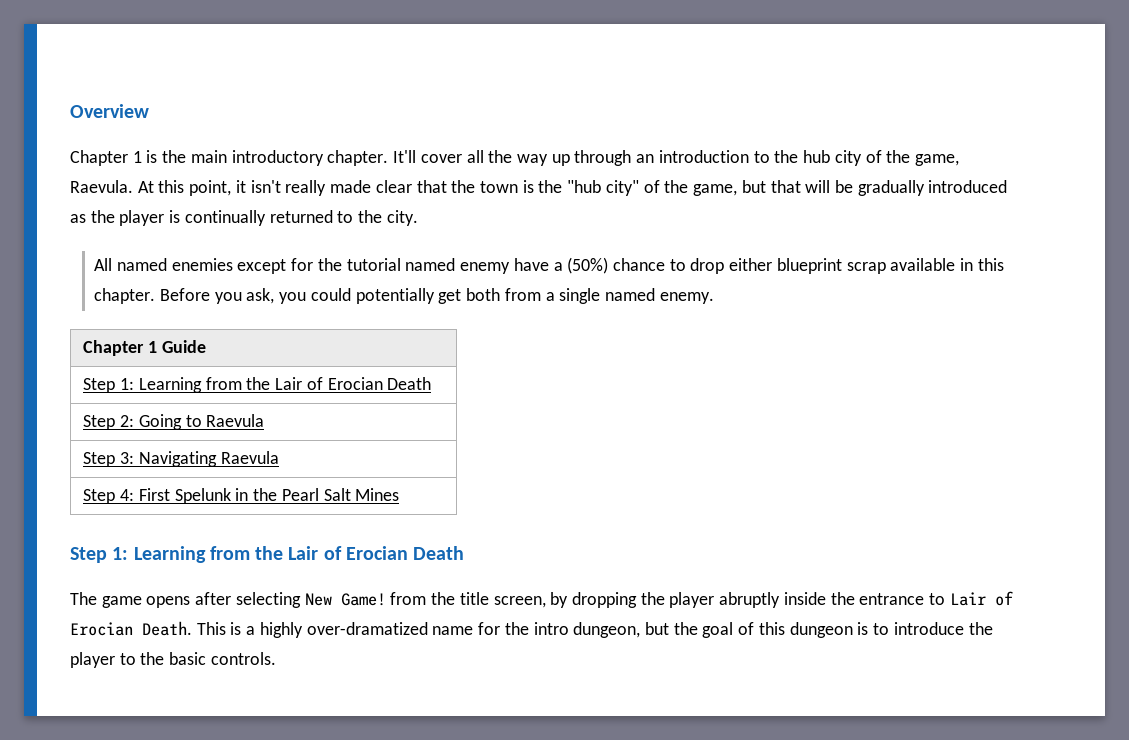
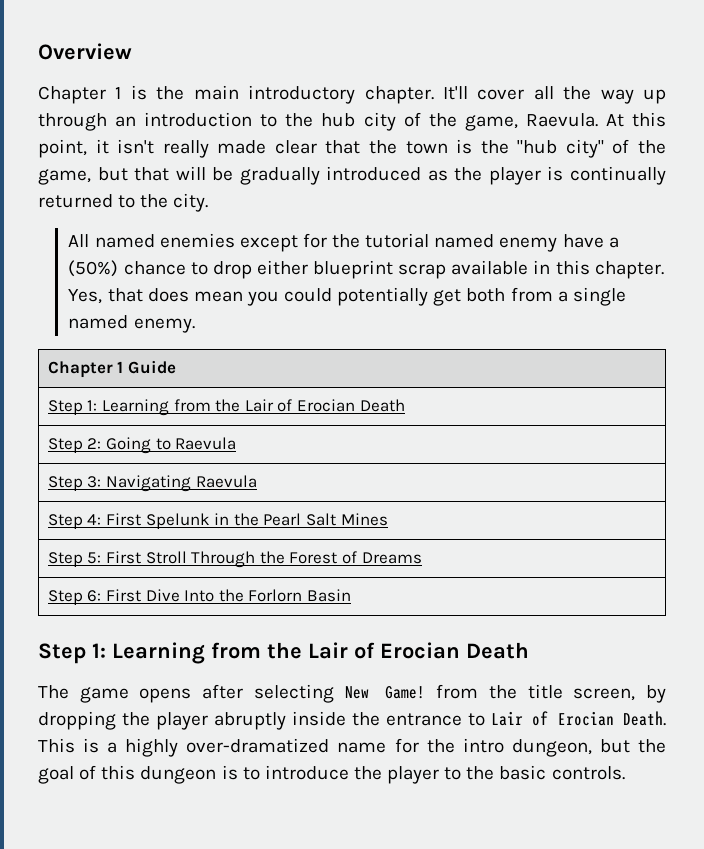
- Before you ask, you could potentially get both from a single named enemy.
+ Yes, that does mean you could potentially get both from a single named enemy.
+ Step 5: First Stroll Through the Forest of Dreams
+ Step 6: First Dive Into the Forlorn Basin

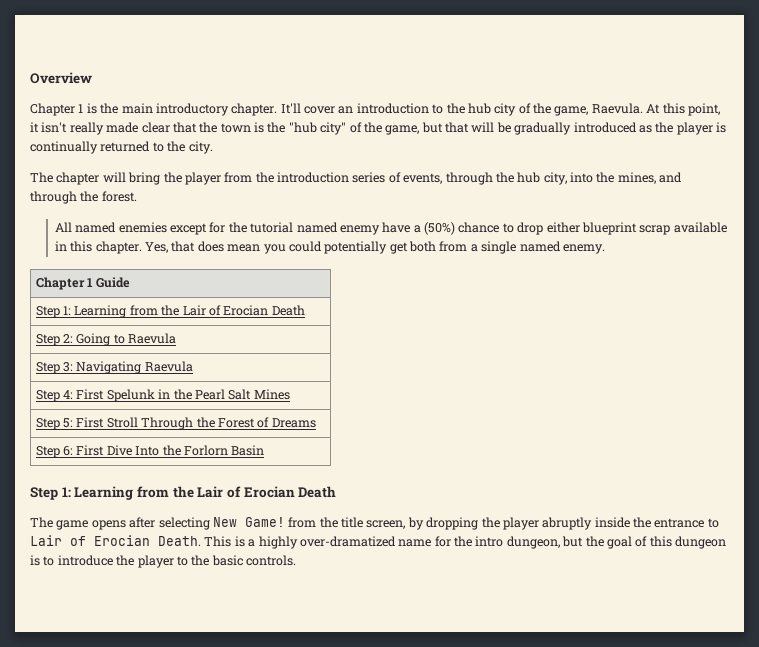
- It'll cover all the way up through an introduction to the hub city of the game, Raevula.
+ It'll cover an introduction to the hub city of the game, Raevula.
+ The chapter will bring the player from the introduction series of events, through the hub city, into the mines, and through the forest.

